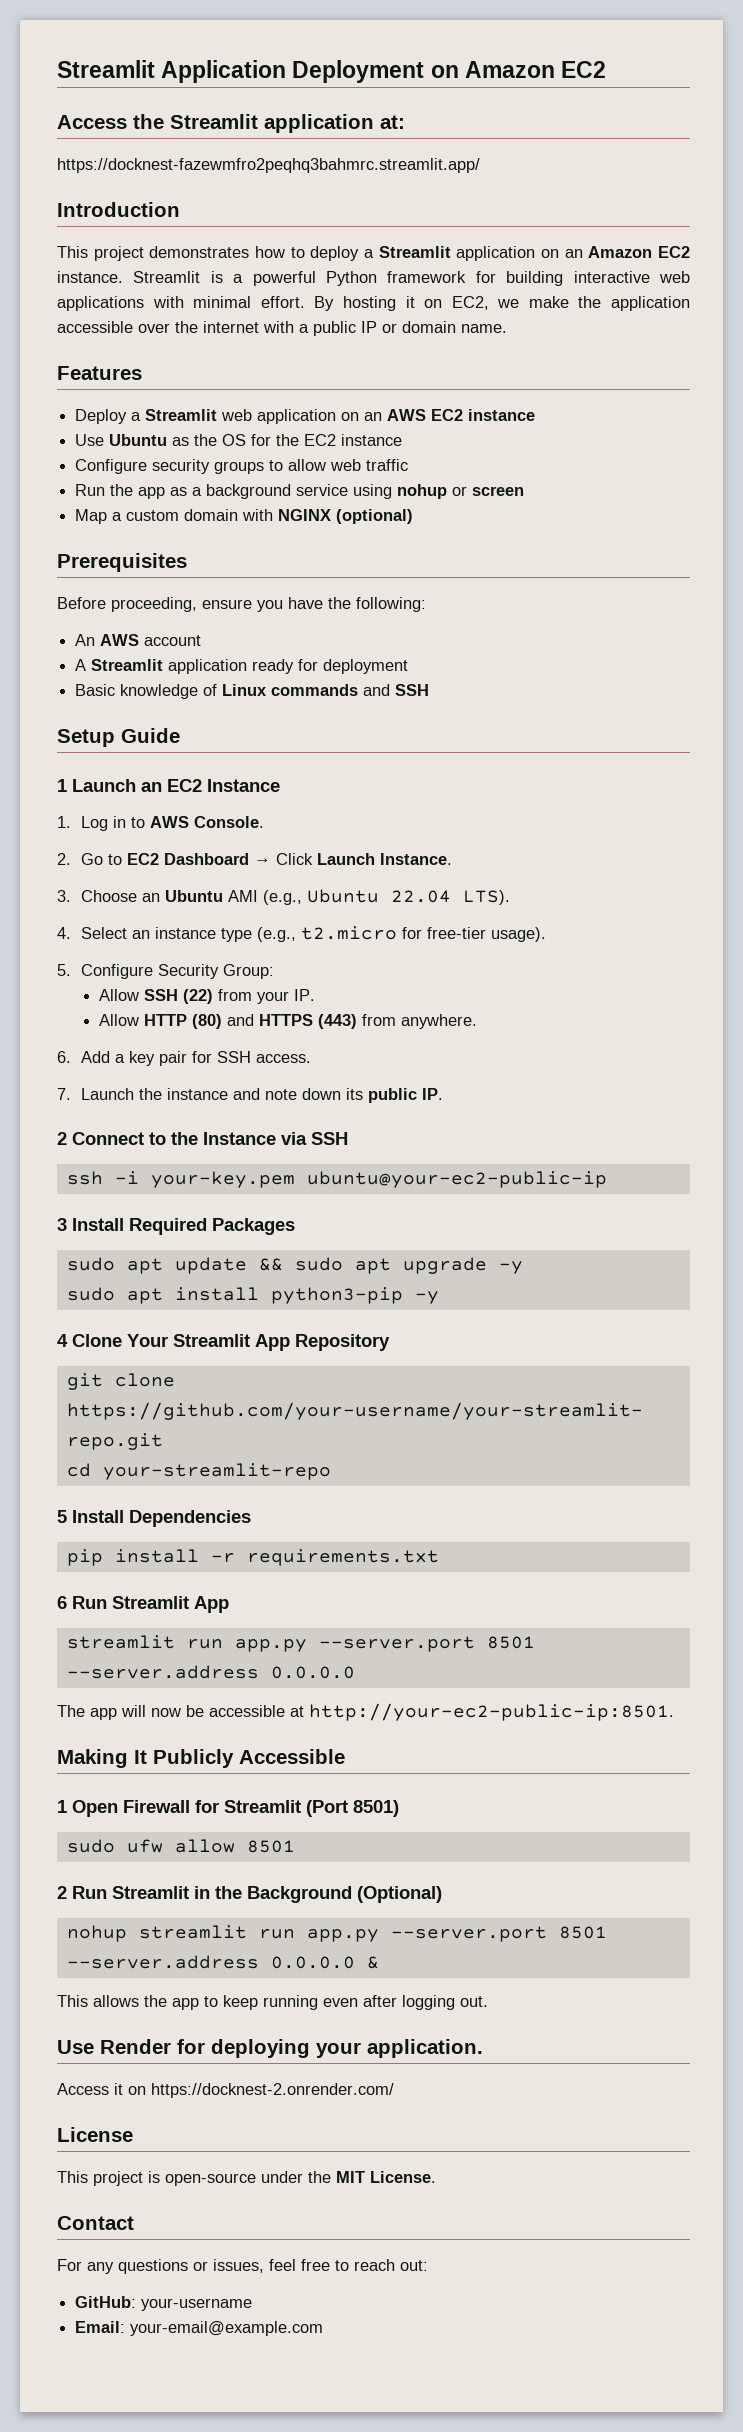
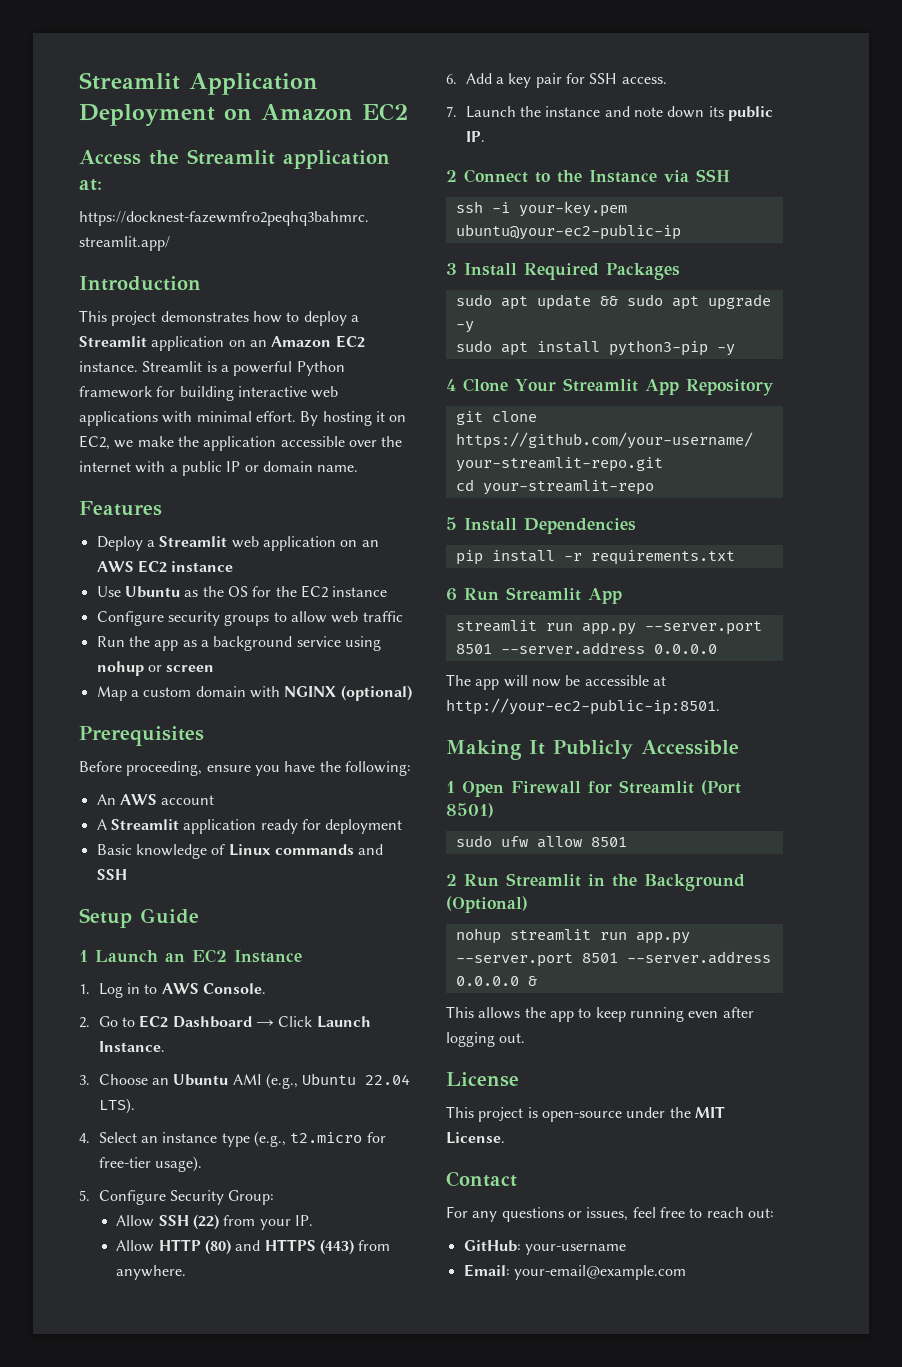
- Use Render for deploying your application.
- Access it on https://docknest-2.onrender.com/

